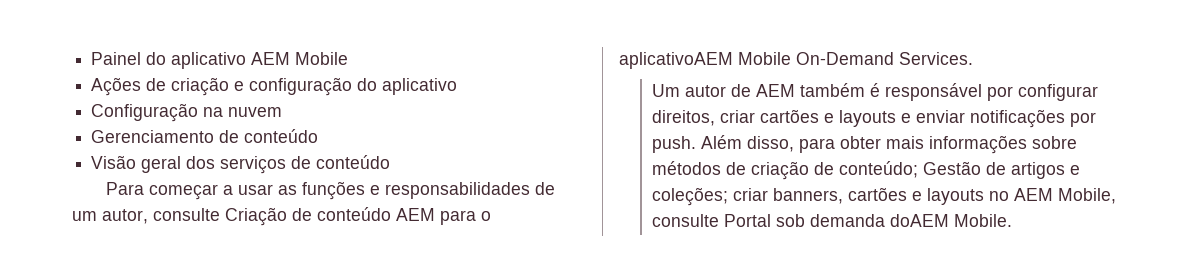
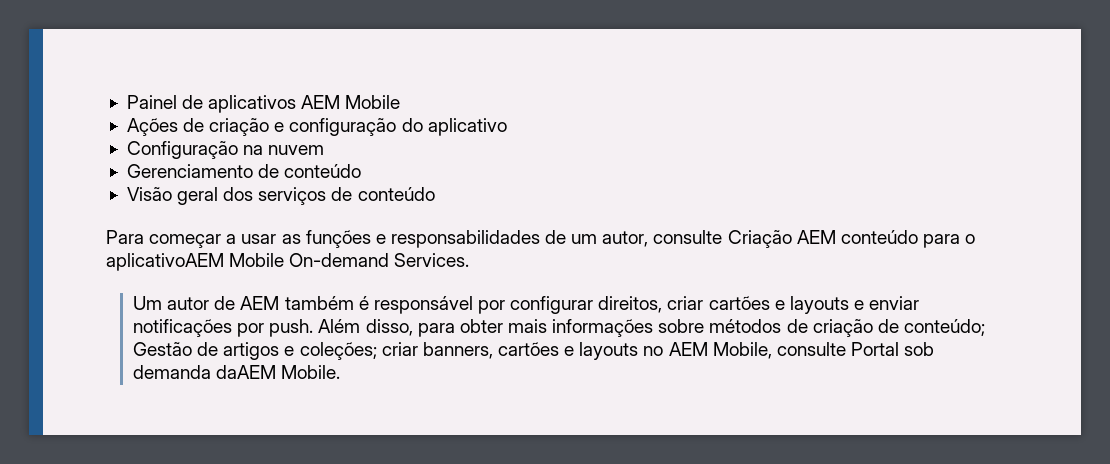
- Painel do aplicativo AEM Mobile
+ Painel de aplicativos AEM Mobile
- Para começar a usar as funções e responsabilidades de um autor, consulte Criação de conteúdo AEM para o aplicativoAEM Mobile On-Demand Services.
+ Para começar a usar as funções e responsabilidades de um autor, consulte Criação AEM conteúdo para o aplicativoAEM Mobile On-demand Services.
- Além disso, para obter mais informações sobre métodos de criação de conteúdo; Gestão de artigos e coleções; criar banners, cartões e layouts no AEM Mobile, consulte Portal sob demanda doAEM Mobile.
+ Além disso, para obter mais informações sobre métodos de criação de conteúdo; Gestão de artigos e coleções; criar banners, cartões e layouts no AEM Mobile, consulte Portal sob demanda daAEM Mobile.

